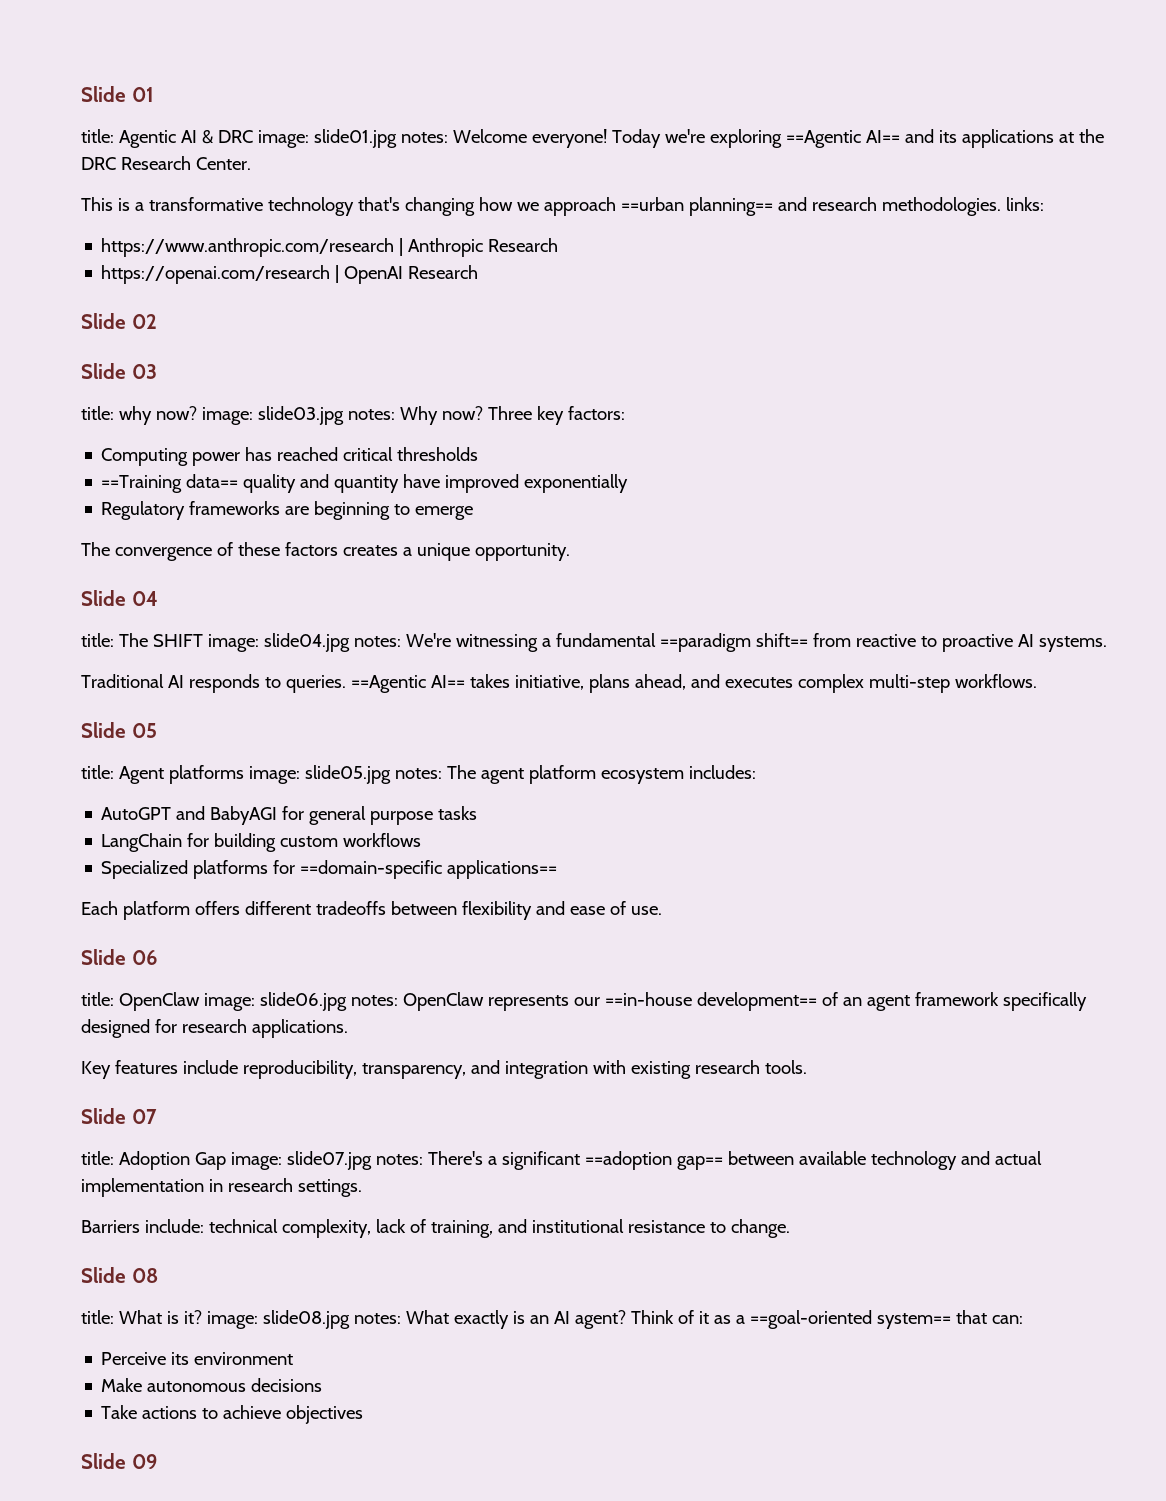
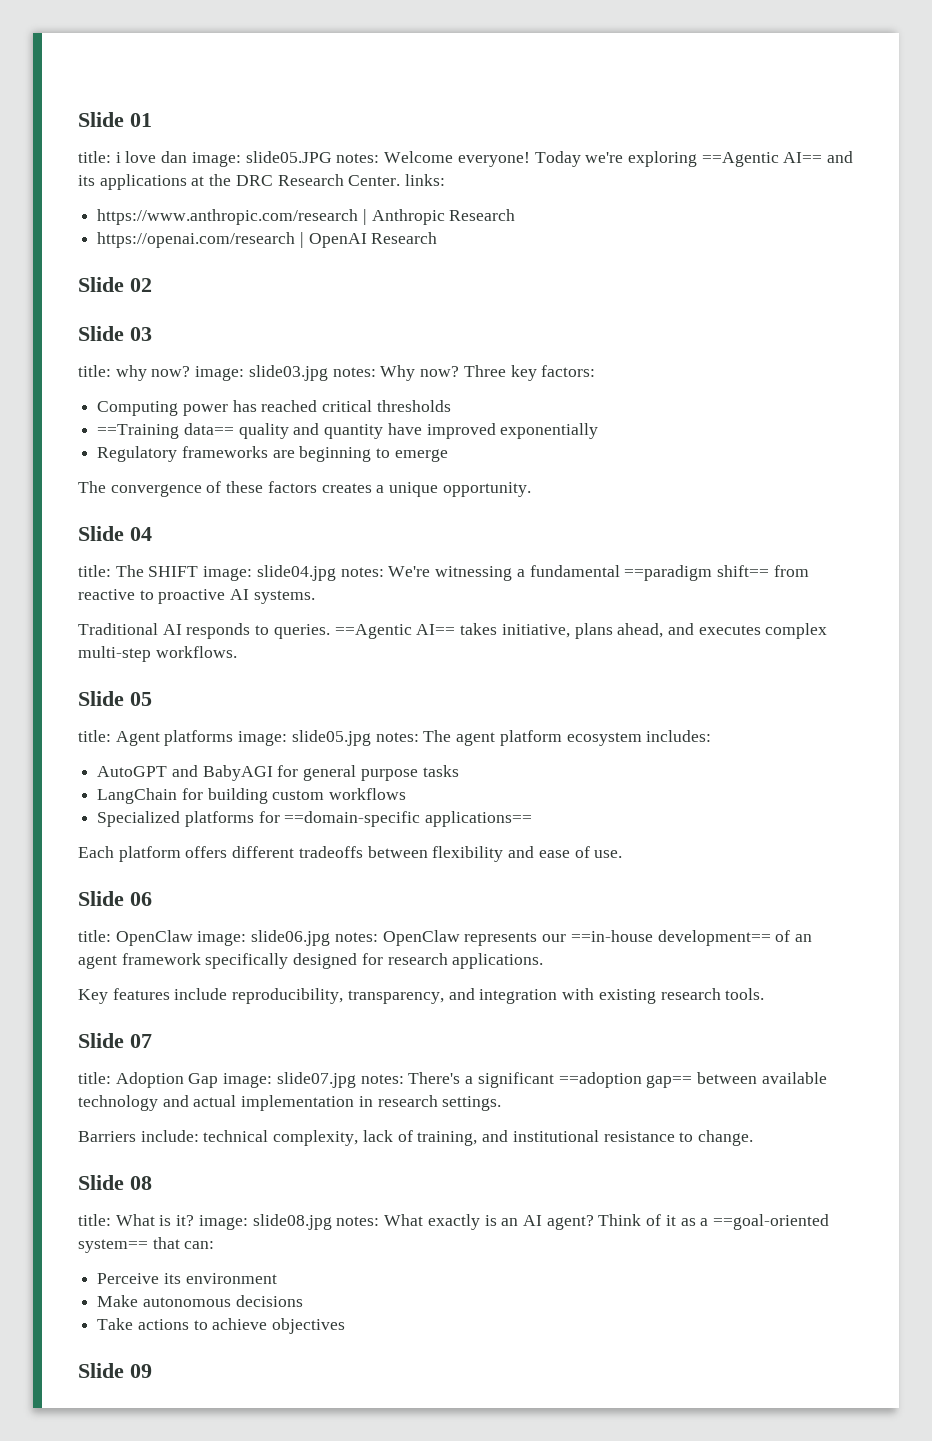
- title: Agentic AI & DRC image: slide01.jpg notes: Welcome everyone!
+ title: i love dan image: slide05.JPG notes: Welcome everyone!
- Today we're exploring ==Agentic AI== and its applications at the DRC Research Center.
- This is a transformative technology that's changing how we approach ==urban planning== and research methodologies. links:
+ Today we're exploring ==Agentic AI== and its applications at the DRC Research Center. links:

